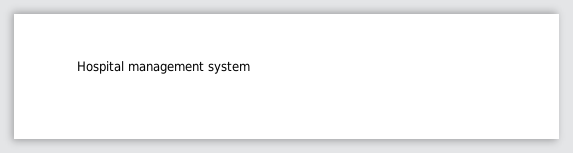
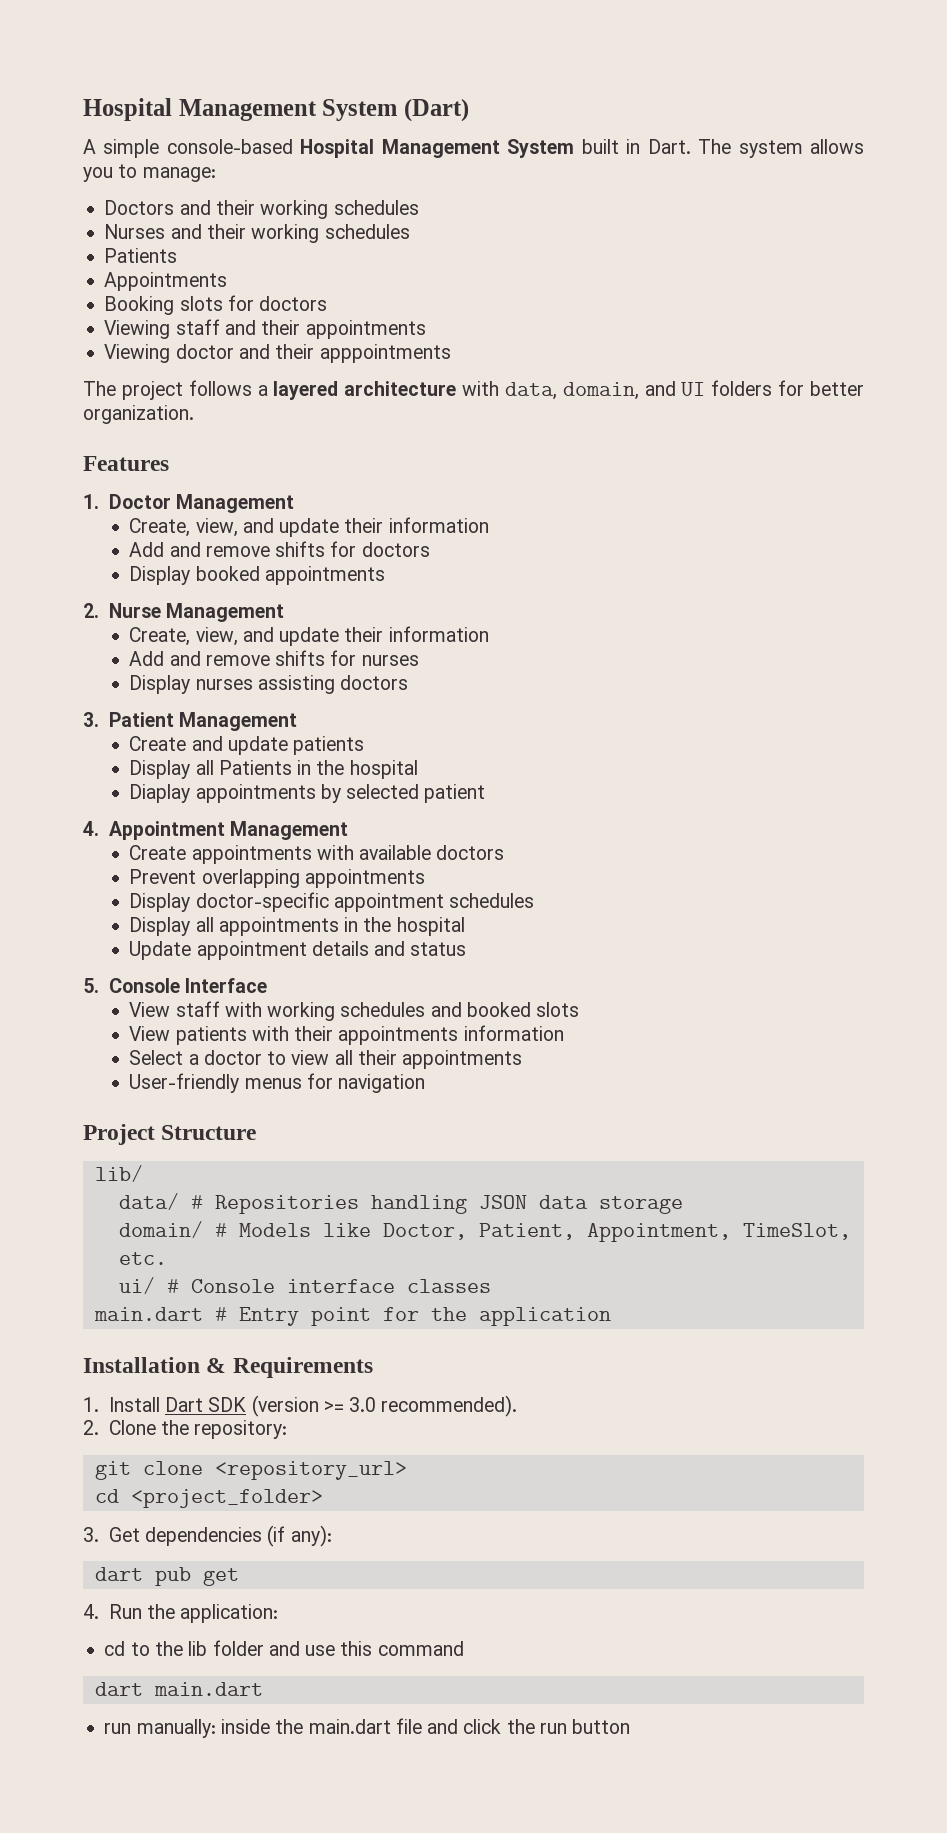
- Hospital management system
+ Hospital Management System (Dart)
+ A simple console-based Hospital Management System built in Dart. The system allows you to manage:
+ Doctors and their working schedules
+ Nurses and their working schedules
+ Patients
+ Appointments
+ Booking slots for doctors
+ Viewing staff and their appointments
+ Viewing doctor and their apppointments
+ The project follows a layered architecture with data, domain, and UI folders for better organization.
+ Features
+ 1. Doctor Management
+ Create, view, and update their information
+ Add and remove shifts for doctors
+ Display booked appointments
+ 2. Nurse Management
+ Create, view, and update their information
+ Add and remove shifts for nurses
+ Display nurses assisting doctors
+ 3. Patient Management
+ Create and update patients
+ Display all Patients in the hospital
+ Diaplay appointments by selected patient
+ 4. Appointment Management
+ Create appointments with available doctors
+ Prevent overlapping appointments
+ Display doctor-specific appointment schedules
+ Display all appointments in the hospital
+ Update appointment details and status
+ 5. Console Interface
+ View staff with working schedules and booked slots
+ View patients with their appointments information
+ Select a doctor to view all their appointments
+ User-friendly menus for navigation
+ Project Structure
+ lib/
+ data/ # Repositories handling JSON data storage
+ domain/ # Models like Doctor, Patient, Appointment, TimeSlot, etc.
+ ui/ # Console interface classes
+ main.dart # Entry point for the application
+ Installation & Requirements
+ 1. Install Dart SDK (version >= 3.0 recommended).
+ 2. Clone the repository:
+ git clone <repository_url>
+ cd <project_folder>
+ 3. Get dependencies (if any):
+ dart pub get
+ 4. Run the application:
+ cd to the lib folder and use this command
+ dart main.dart
+ run manually: inside the main.dart file and click the run button

